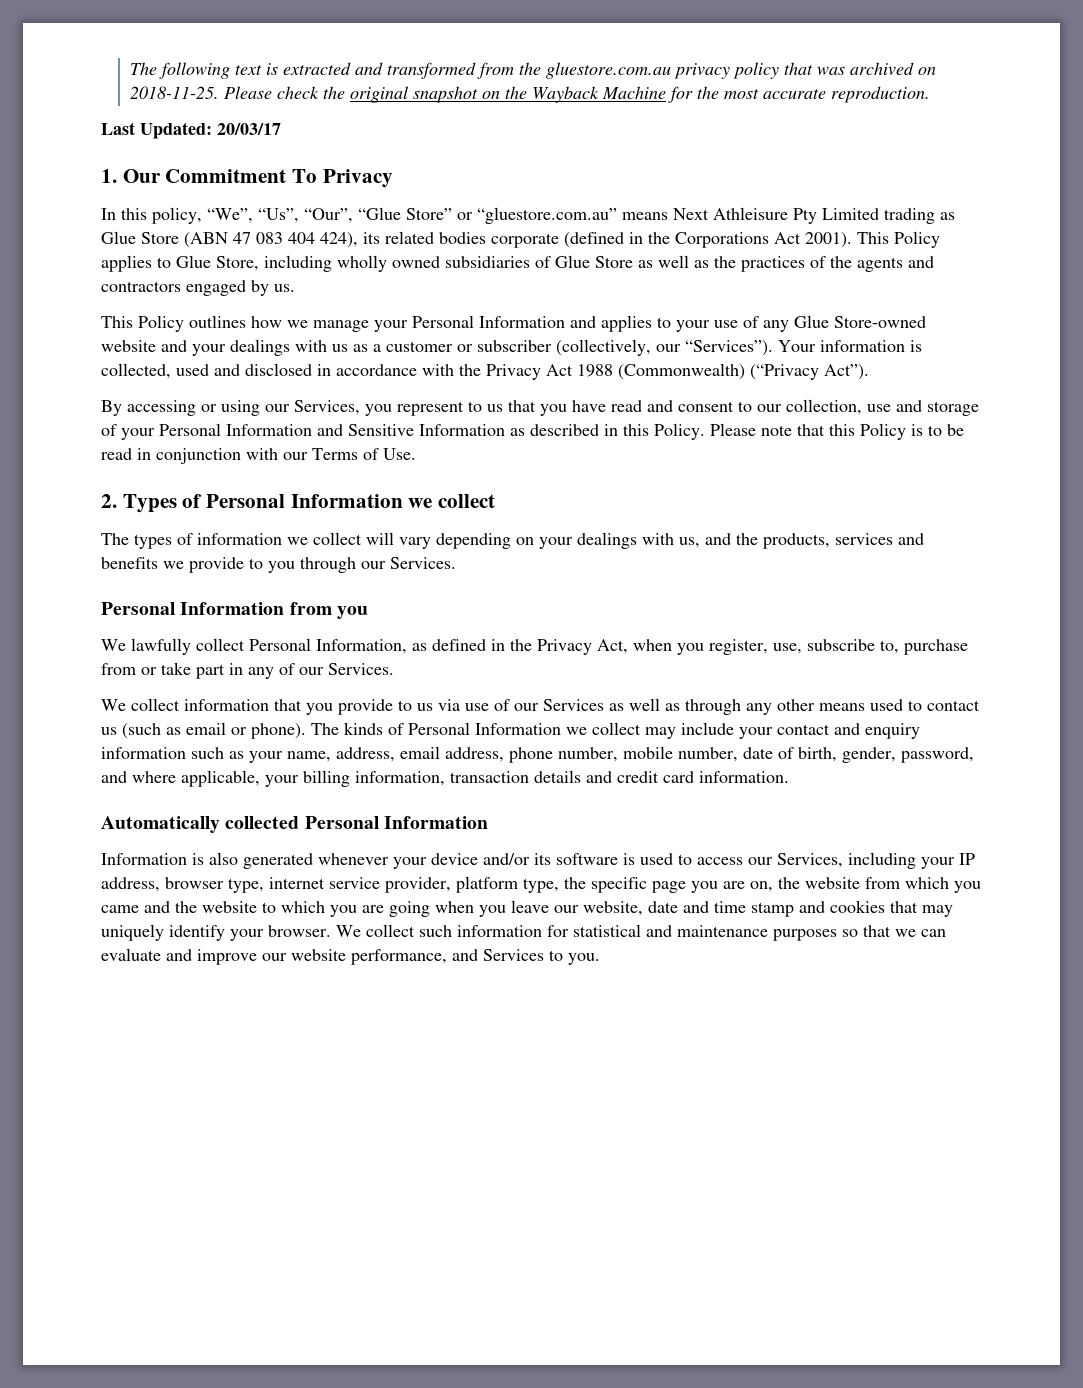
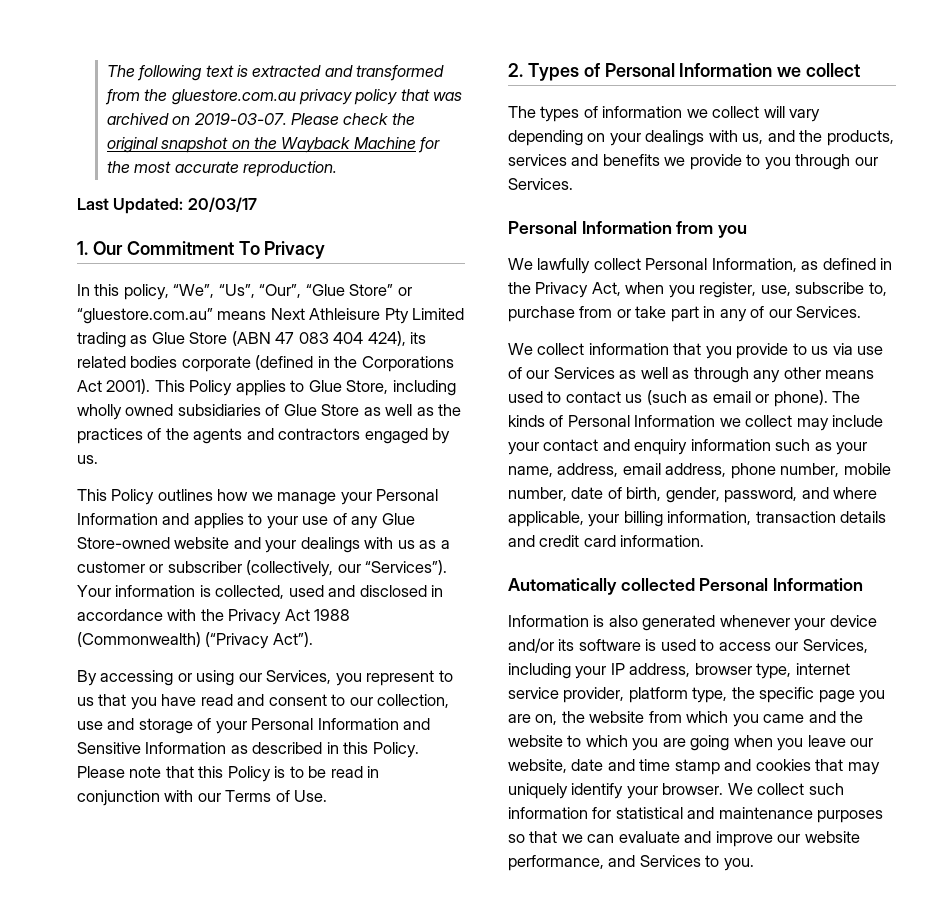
- The following text is extracted and transformed from the gluestore.com.au privacy policy that was archived on 2018-11-25.
+ The following text is extracted and transformed from the gluestore.com.au privacy policy that was archived on 2019-03-07.

